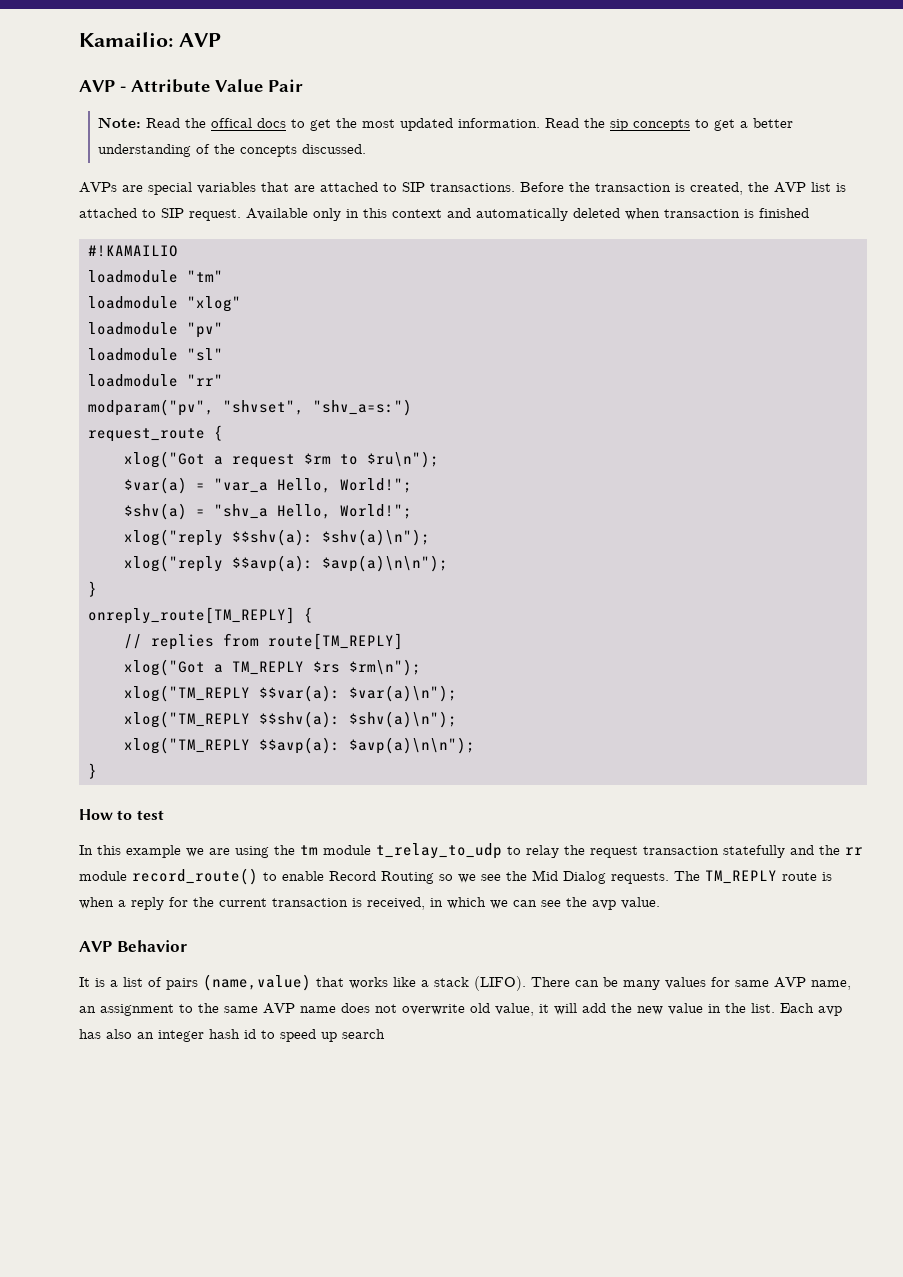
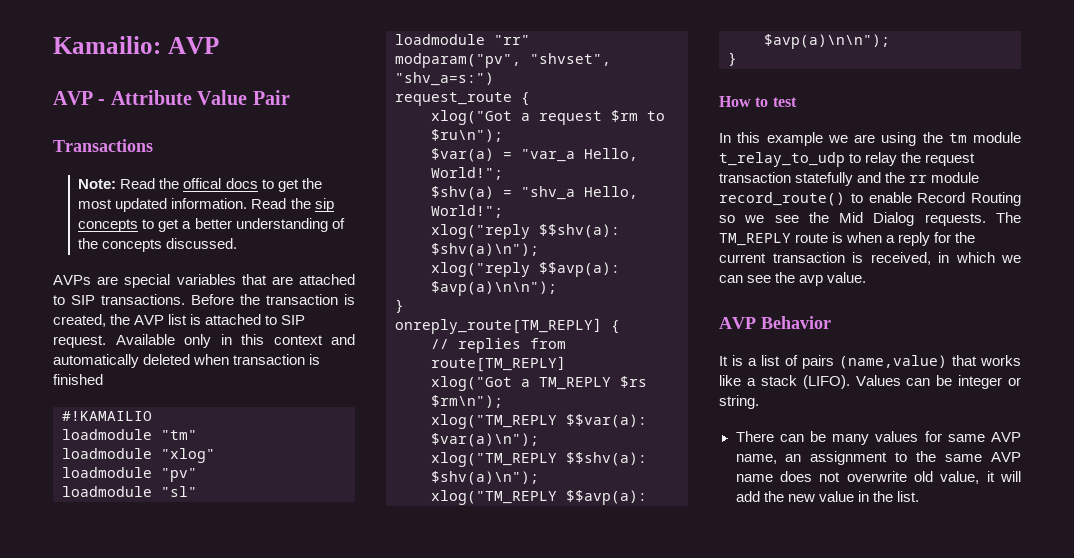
+ Transactions
- It is a list of pairs (name,value) that works like a stack (LIFO). There can be many values for same AVP name, an assignment to the same AVP name does not overwrite old value, it will add the new value in the list. Each avp has also an integer hash id to speed up search
+ It is a list of pairs (name,value) that works like a stack (LIFO). Values can be integer or string.
+ There can be many values for same AVP name, an assignment to the same AVP name does not overwrite old value, it will add the new value in the list.

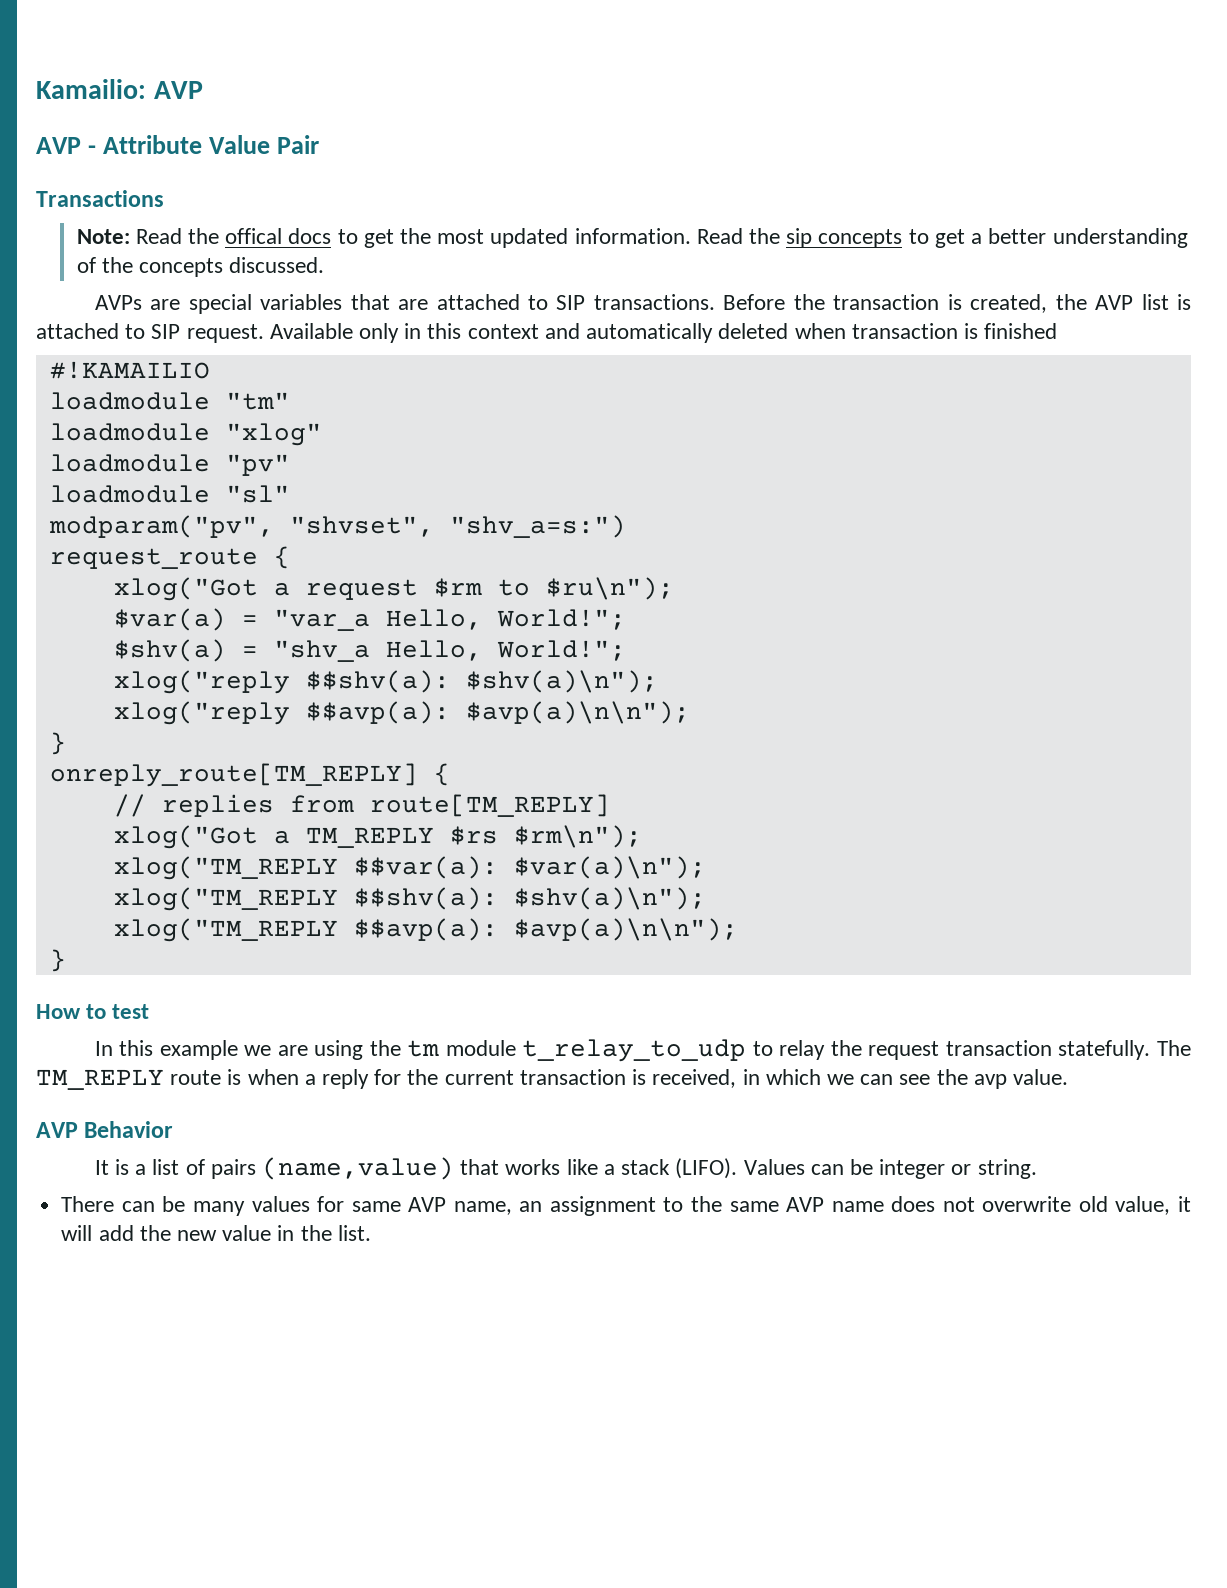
- loadmodule "rr"
- In this example we are using the tm module t_relay_to_udp to relay the request transaction statefully and the rr module record_route() to enable Record Routing so we see the Mid Dialog requests.
+ In this example we are using the tm module t_relay_to_udp to relay the request transaction statefully.

